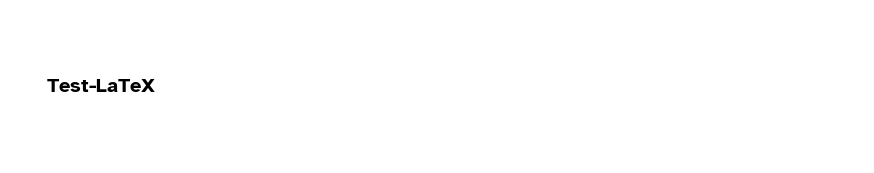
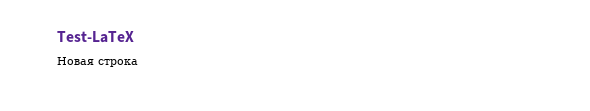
+ Новая строка

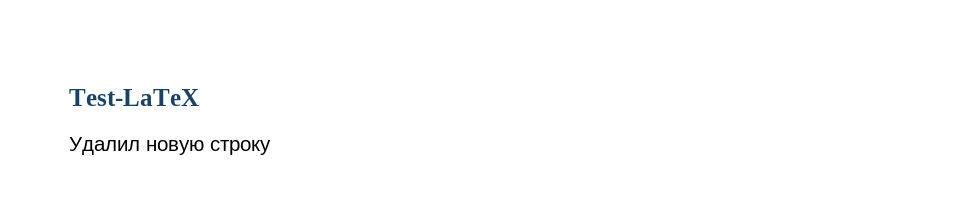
- Новая строка
+ Удалил новую строку

